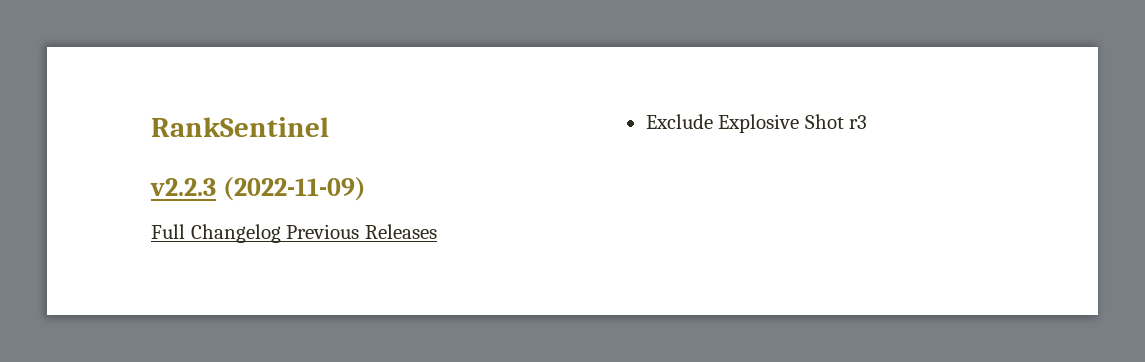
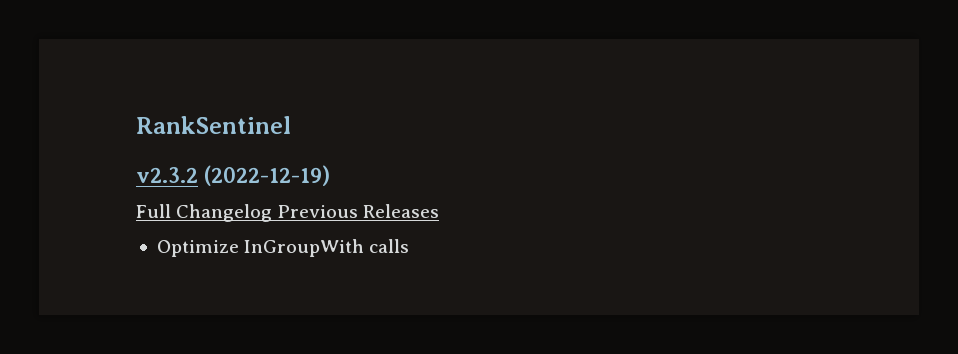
- v2.2.3 (2022-11-09)
+ v2.3.2 (2022-12-19)
- Exclude Explosive Shot r3
+ Optimize InGroupWith calls

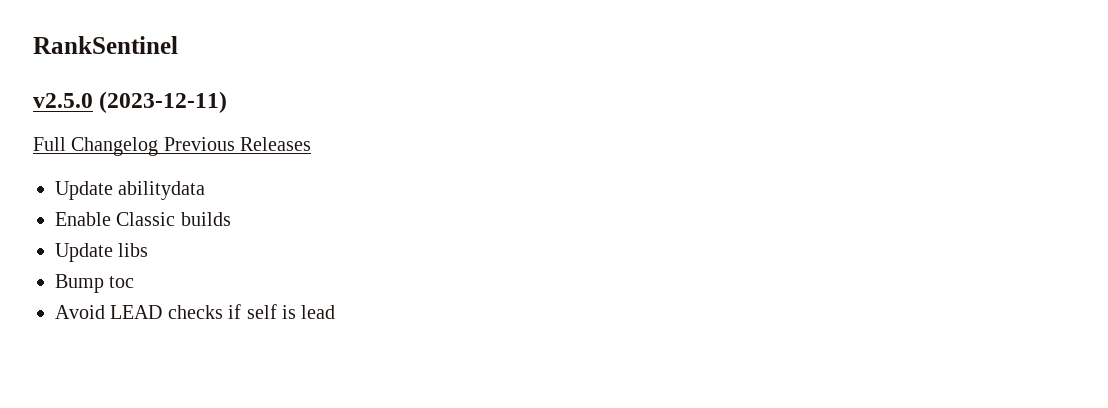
- v2.3.2 (2022-12-19)
+ v2.5.0 (2023-12-11)
- Optimize InGroupWith calls
+ Update abilitydata
+ Enable Classic builds
+ Update libs
+ Bump toc
+ Avoid LEAD checks if self is lead

